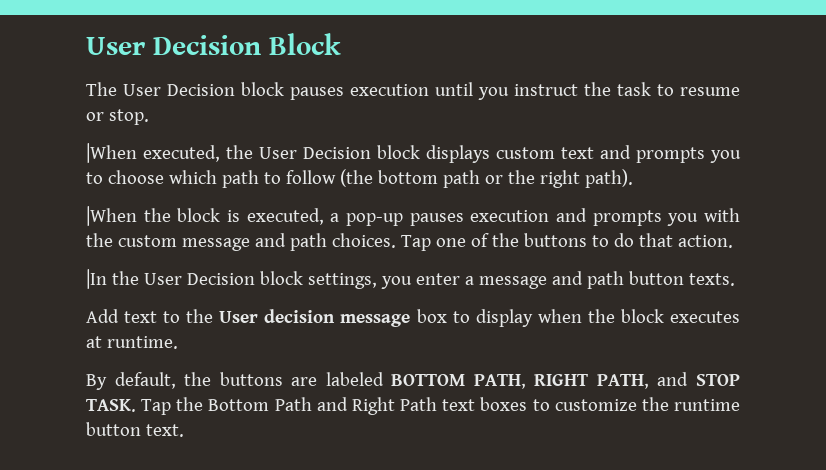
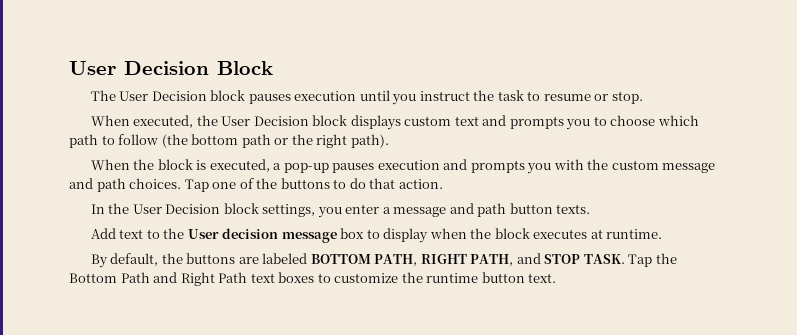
- |When executed, the User Decision block displays custom text and prompts you to choose which path to follow (the bottom path or the right path).
+ When executed, the User Decision block displays custom text and prompts you to choose which path to follow (the bottom path or the right path).
- |When the block is executed, a pop-up pauses execution and prompts you with the custom message and path choices.
+ When the block is executed, a pop-up pauses execution and prompts you with the custom message and path choices.
- |In the User Decision block settings, you enter a message and path button texts.
+ In the User Decision block settings, you enter a message and path button texts.

